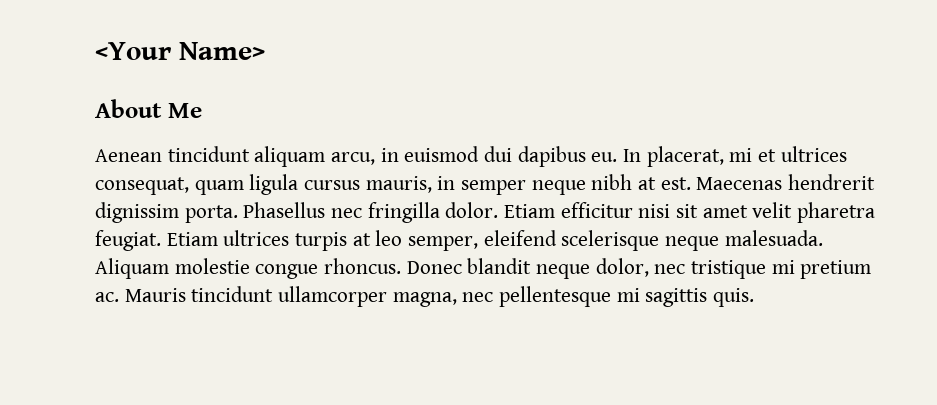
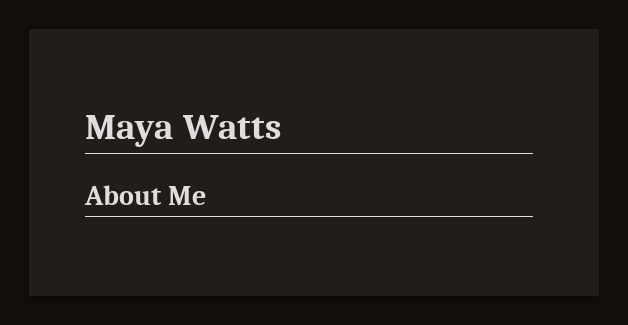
- <Your Name>
+ Maya Watts
- Aenean tincidunt aliquam arcu, in euismod dui dapibus eu. In placerat, mi et ultrices consequat, quam ligula cursus mauris, in semper neque nibh at est. Maecenas hendrerit dignissim porta. Phasellus nec fringilla dolor. Etiam efficitur nisi sit amet velit pharetra feugiat. Etiam ultrices turpis at leo semper, eleifend scelerisque neque malesuada. Aliquam molestie congue rhoncus. Donec blandit neque dolor, nec tristique mi pretium ac. Mauris tincidunt ullamcorper magna, nec pellentesque mi sagittis quis.

